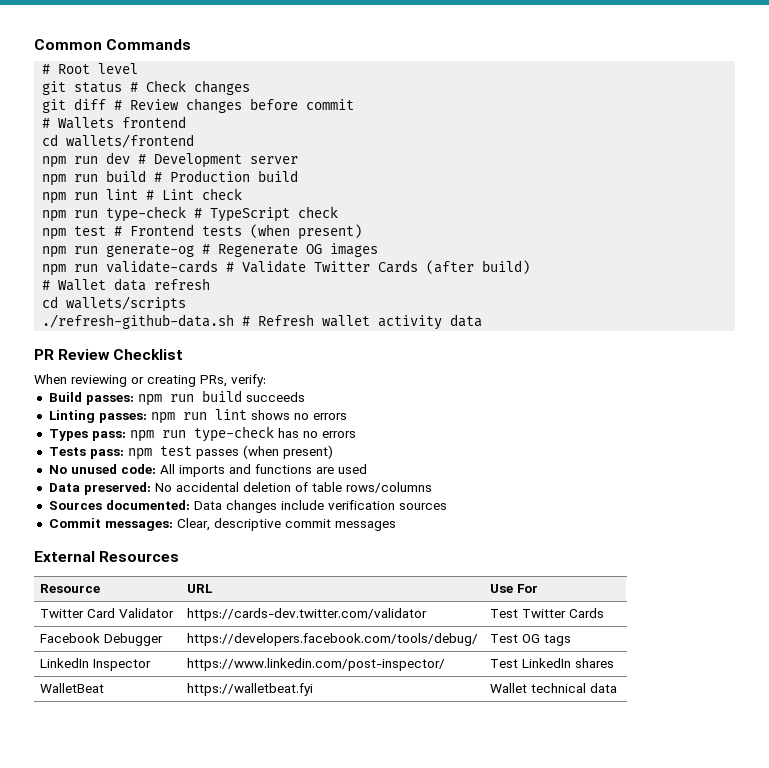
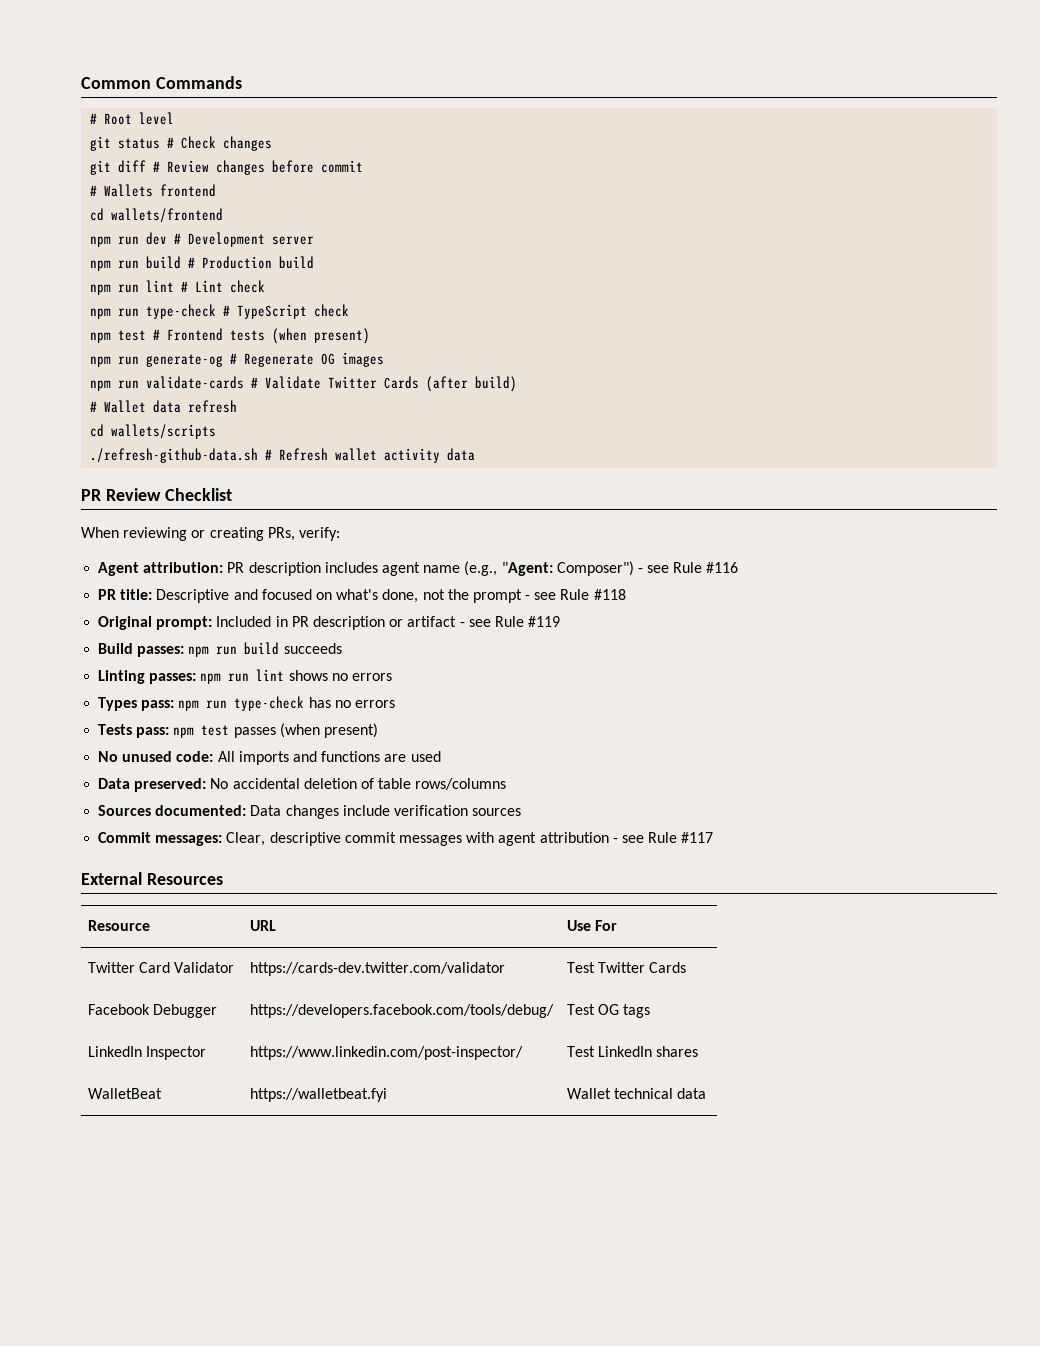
+ Agent attribution: PR description includes agent name (e.g., "Agent: Composer") - see Rule #116
+ PR title: Descriptive and focused on what's done, not the prompt - see Rule #118
+ Original prompt: Included in PR description or artifact - see Rule #119
- Commit messages: Clear, descriptive commit messages
+ Commit messages: Clear, descriptive commit messages with agent attribution - see Rule #117

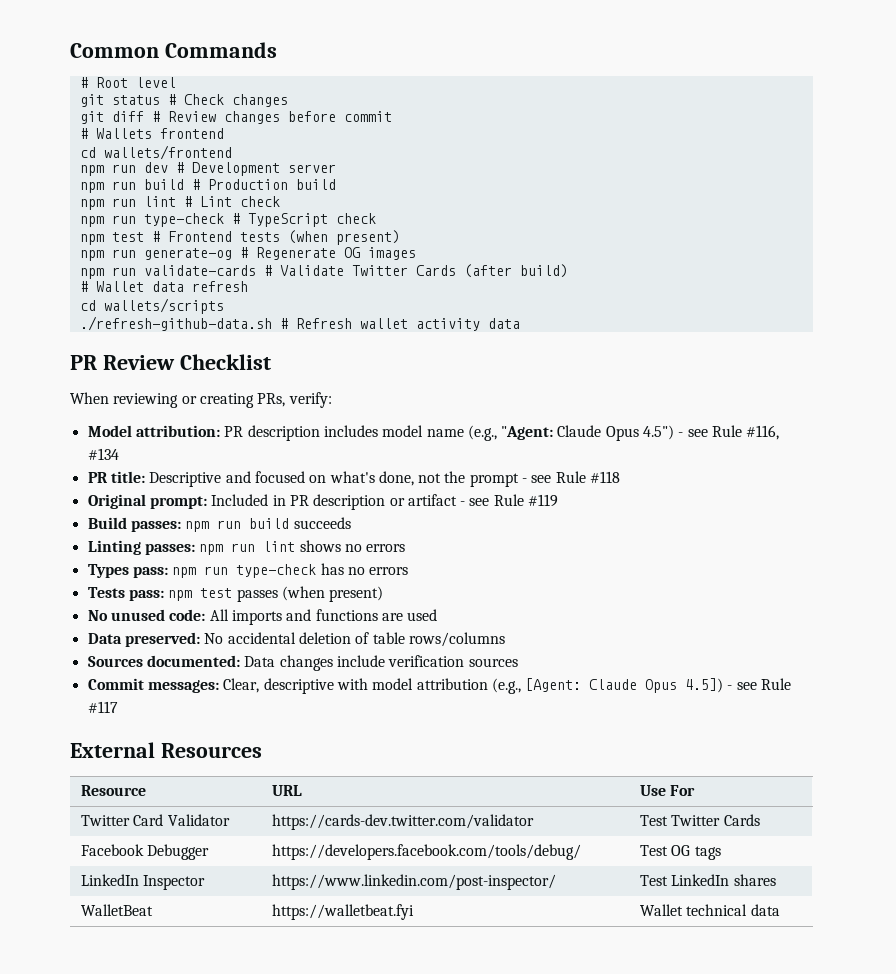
- Agent attribution: PR description includes agent name (e.g., "Agent: Composer") - see Rule #116
+ Model attribution: PR description includes model name (e.g., "Agent: Claude Opus 4.5") - see Rule #116, #134
- Commit messages: Clear, descriptive commit messages with agent attribution - see Rule #117
+ Commit messages: Clear, descriptive with model attribution (e.g., [Agent: Claude Opus 4.5]) - see Rule #117

